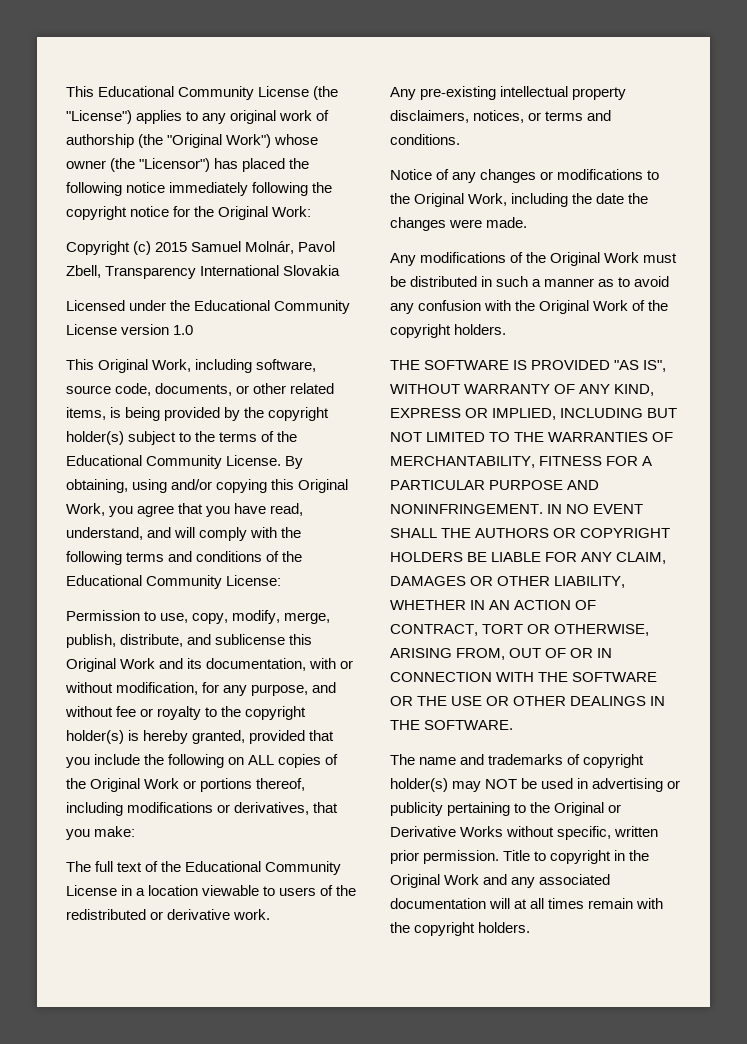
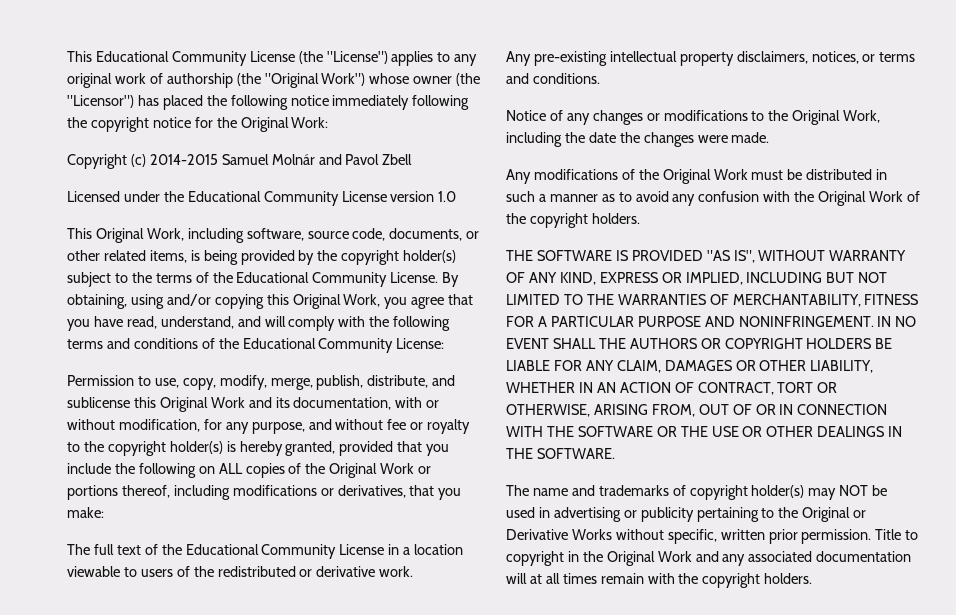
- Copyright (c) 2015 Samuel Molnár, Pavol Zbell, Transparency International Slovakia
+ Copyright (c) 2014-2015 Samuel Molnár and Pavol Zbell

